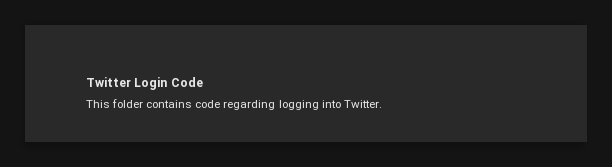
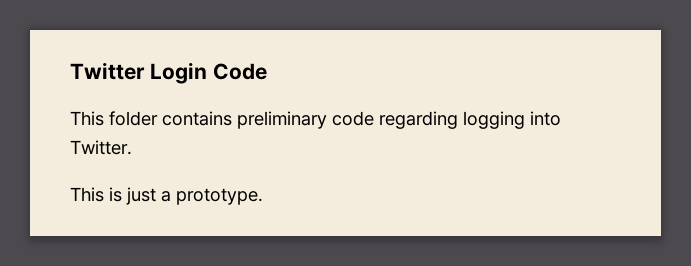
- This folder contains code regarding logging into Twitter.
+ This folder contains preliminary code regarding logging into Twitter.
+ This is just a prototype.

